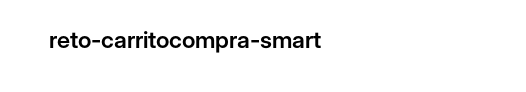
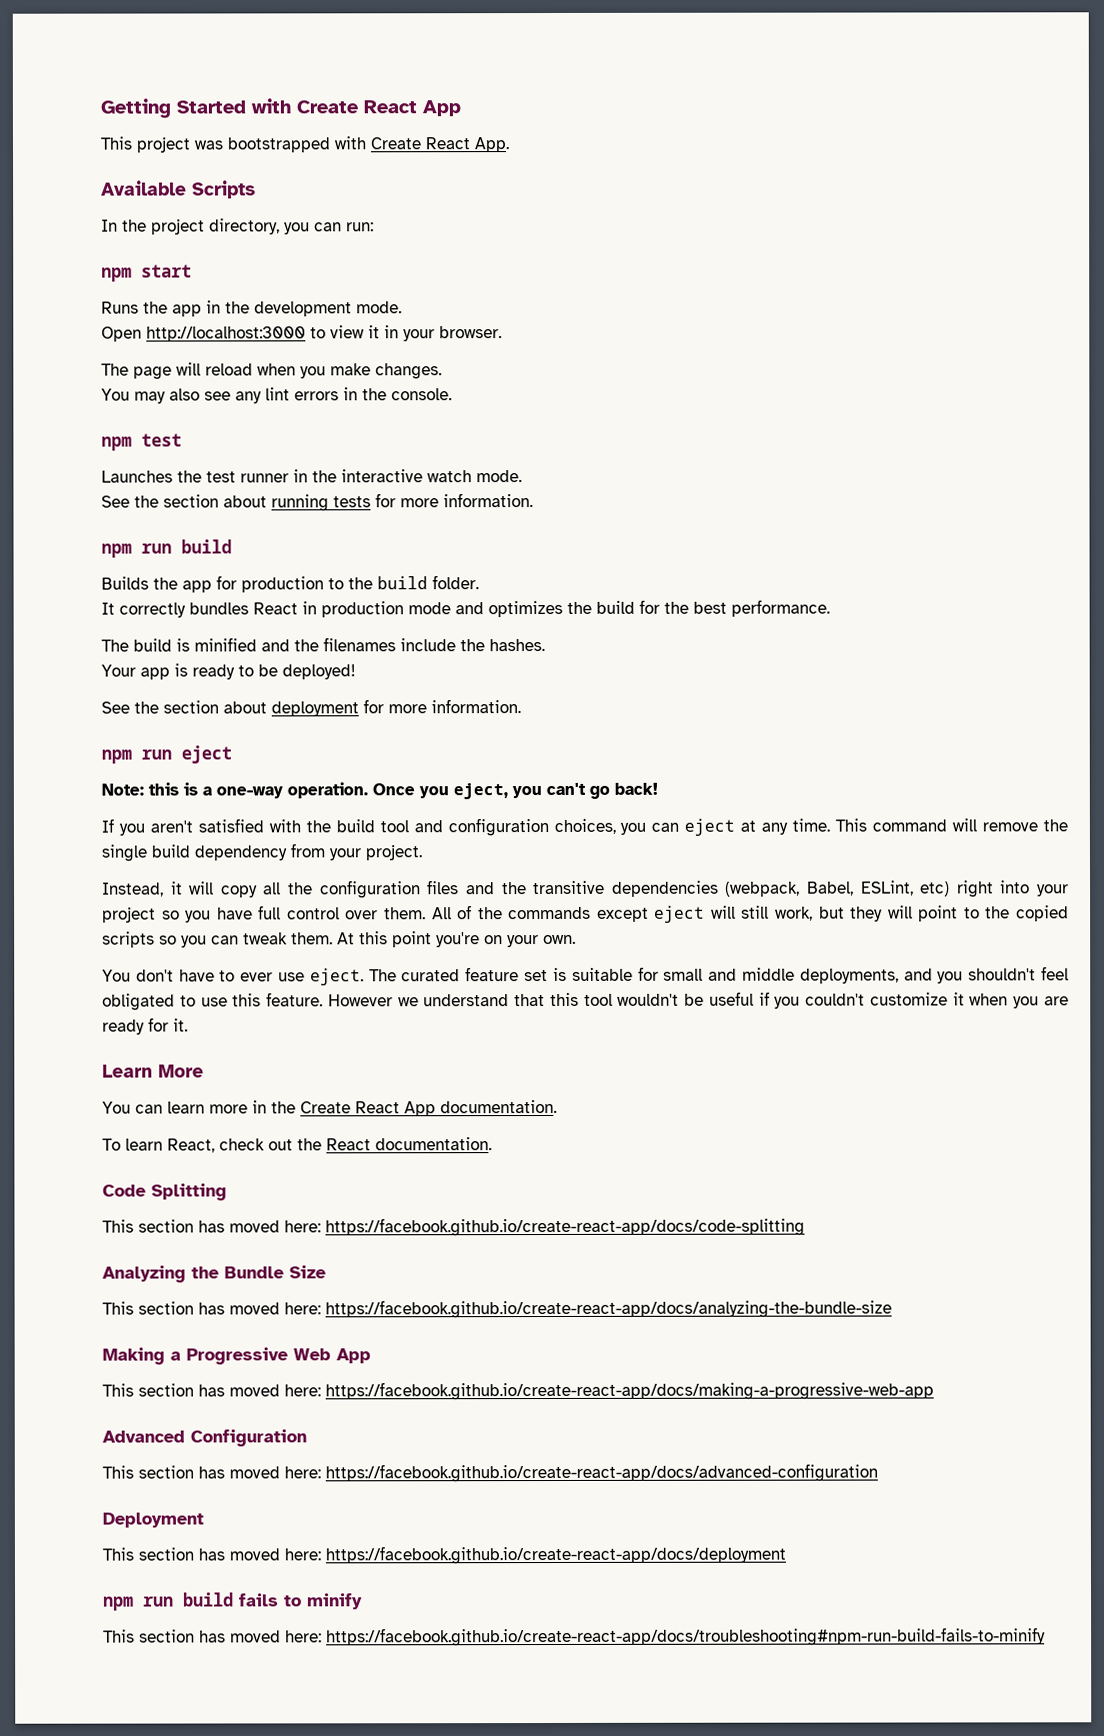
- reto-carritocompra-smart
+ Getting Started with Create React App
+ This project was bootstrapped with Create React App.
+ Available Scripts
+ In the project directory, you can run:
+ npm start
+ Runs the app in the development mode.
+ Open http://localhost:3000 to view it in your browser.
+ The page will reload when you make changes.
+ You may also see any lint errors in the console.
+ npm test
+ Launches the test runner in the interactive watch mode.
+ See the section about running tests for more information.
+ npm run build
+ Builds the app for production to the build folder.
+ It correctly bundles React in production mode and optimizes the build for the best performance.
+ The build is minified and the filenames include the hashes.
+ Your app is ready to be deployed!
+ See the section about deployment for more information.
+ npm run eject
+ Note: this is a one-way operation. Once you eject, you can't go back!
+ If you aren't satisfied with the build tool and configuration choices, you can eject at any time. This command will remove the single build dependency from your project.
+ Instead, it will copy all the configuration files and the transitive dependencies (webpack, Babel, ESLint, etc) right into your project so you have full control over them. All of the commands except eject will still work, but they will point to the copied scripts so you can tweak them. At this point you're on your own.
+ You don't have to ever use eject. The curated feature set is suitable for small and middle deployments, and you shouldn't feel obligated to use this feature. However we understand that this tool wouldn't be useful if you couldn't customize it when you are ready for it.
+ Learn More
+ You can learn more in the Create React App documentation.
+ To learn React, check out the React documentation.
+ Code Splitting
+ This section has moved here: https://facebook.github.io/create-react-app/docs/code-splitting
+ Analyzing the Bundle Size
+ This section has moved here: https://facebook.github.io/create-react-app/docs/analyzing-the-bundle-size
+ Making a Progressive Web App
+ This section has moved here: https://facebook.github.io/create-react-app/docs/making-a-progressive-web-app
+ Advanced Configuration
+ This section has moved here: https://facebook.github.io/create-react-app/docs/advanced-configuration
+ Deployment
+ This section has moved here: https://facebook.github.io/create-react-app/docs/deployment
+ npm run build fails to minify
+ This section has moved here: https://facebook.github.io/create-react-app/docs/troubleshooting#npm-run-build-fails-to-minify

